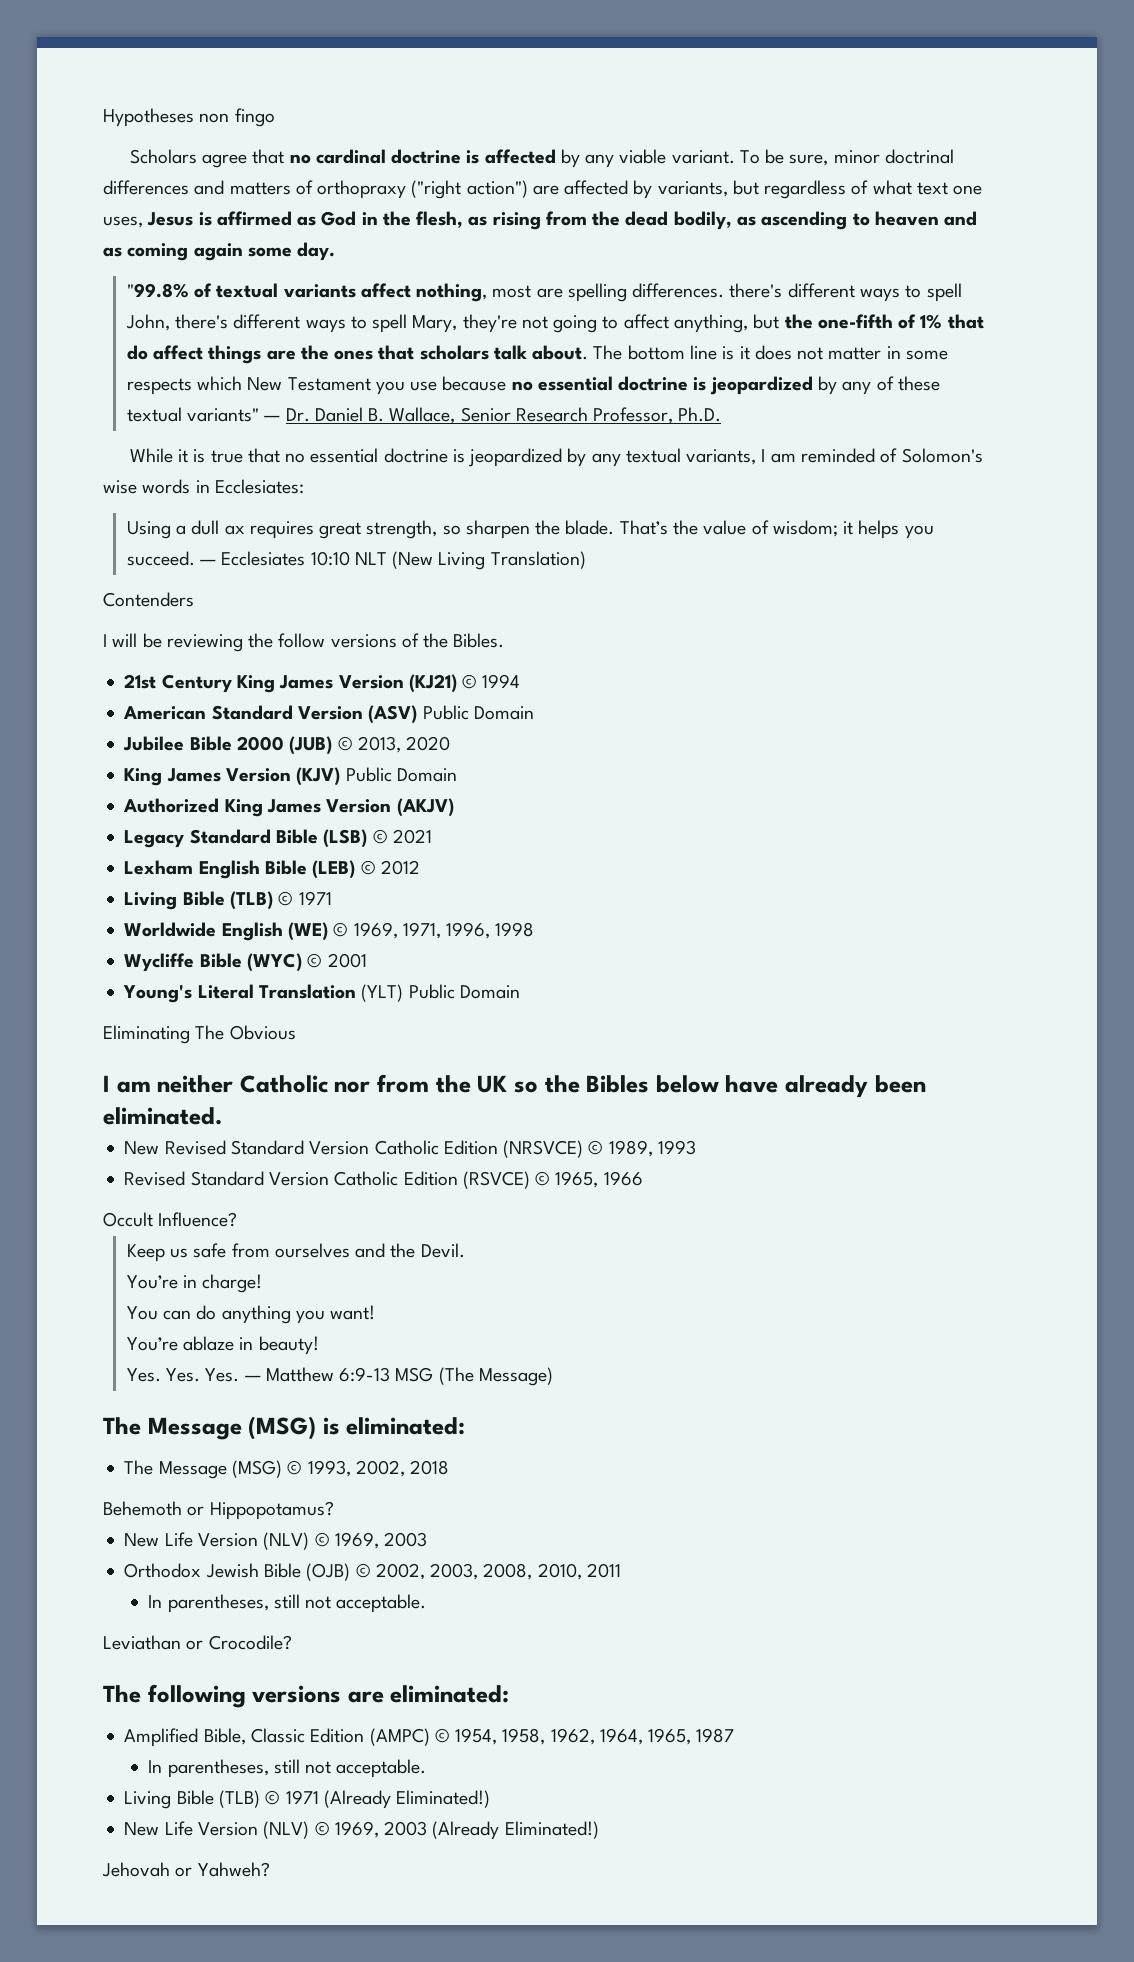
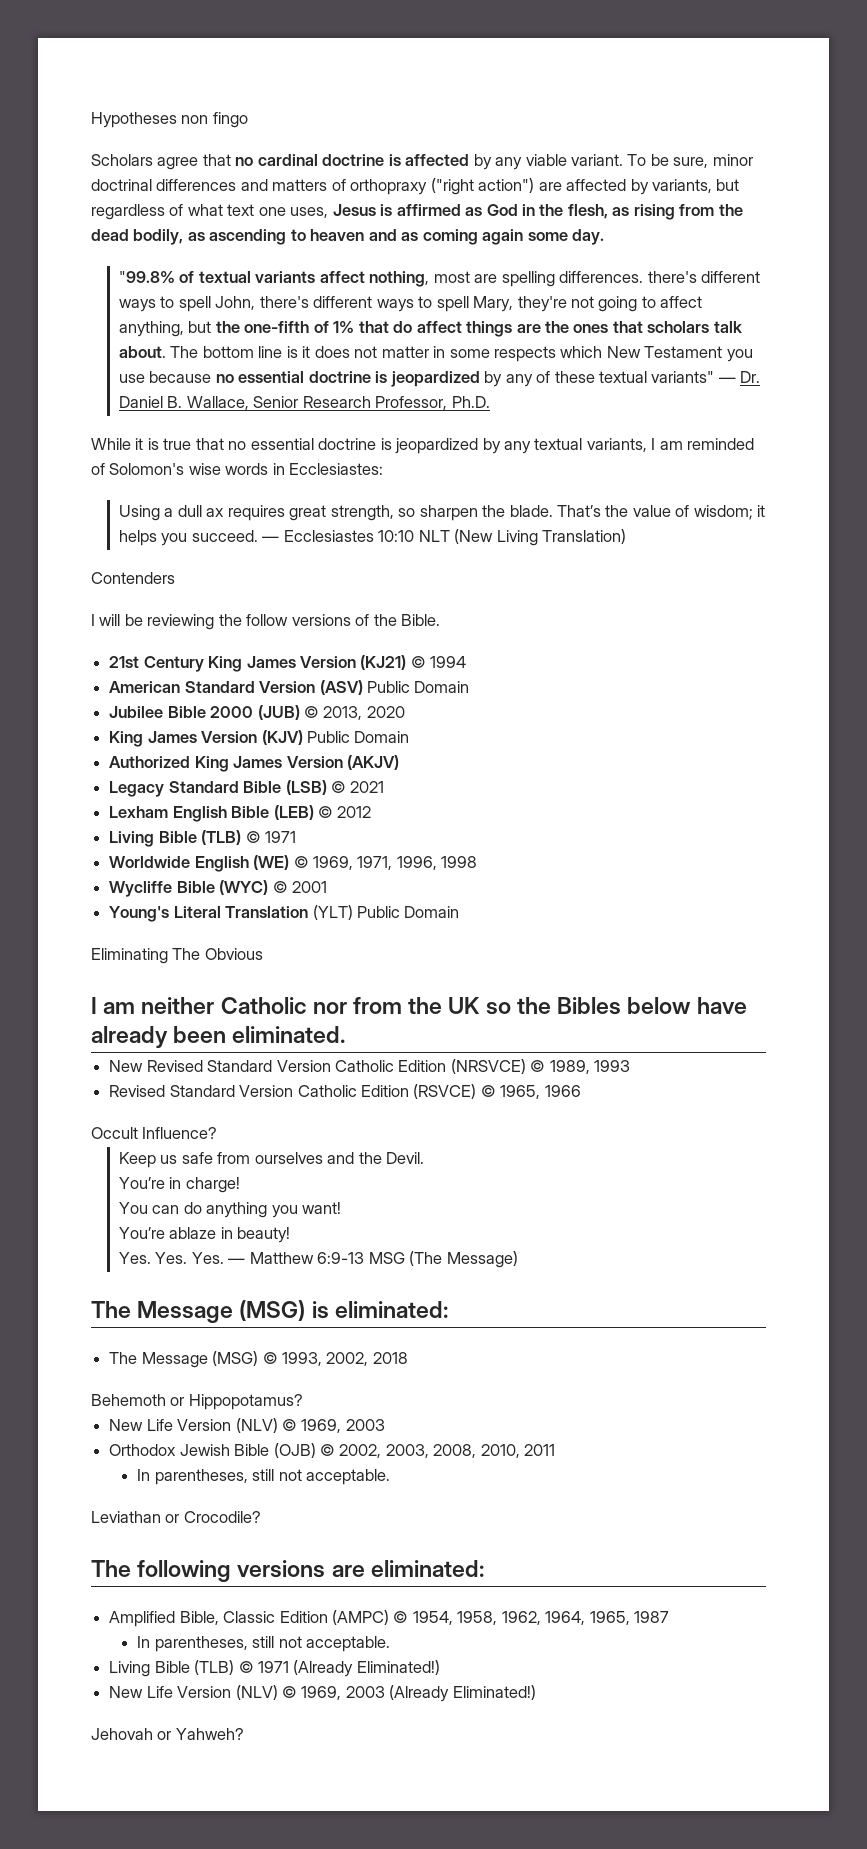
- While it is true that no essential doctrine is jeopardized by any textual variants, I am reminded of Solomon's wise words in Ecclesiates:
+ While it is true that no essential doctrine is jeopardized by any textual variants, I am reminded of Solomon's wise words in Ecclesiastes:
- — Ecclesiates 10:10 NLT (New Living Translation)
+ — Ecclesiastes 10:10 NLT (New Living Translation)
- I will be reviewing the follow versions of the Bibles.
+ I will be reviewing the follow versions of the Bible.

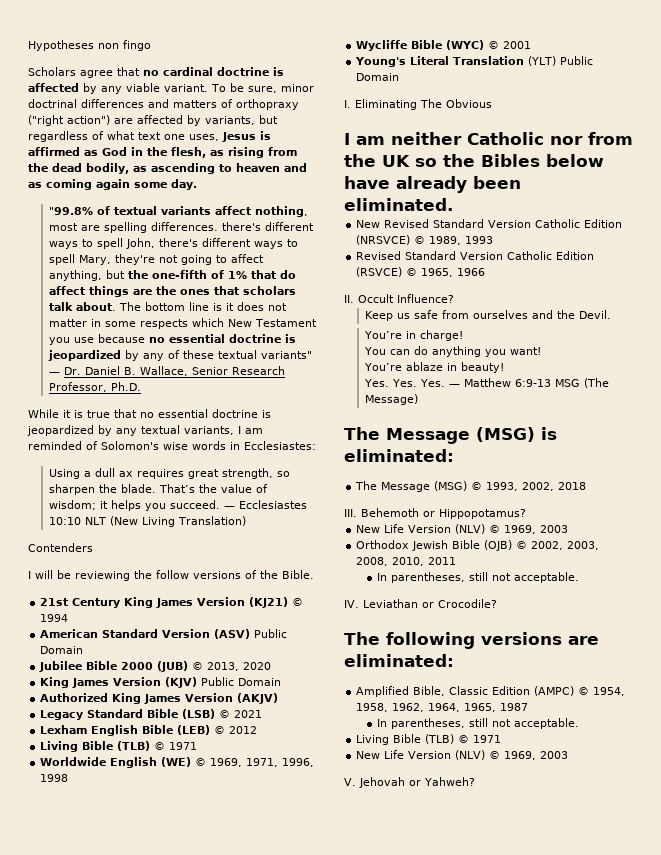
- Eliminating The Obvious
+ I. Eliminating The Obvious
- Occult Influence?
+ II. Occult Influence?
- Behemoth or Hippopotamus?
+ III. Behemoth or Hippopotamus?
- Leviathan or Crocodile?
+ IV. Leviathan or Crocodile?
  Amplified Bible, Classic Edition (AMPC) © 1954, 1958, 1962, 1964, 1965, 1987
  In parentheses, still not acceptable.
- Living Bible (TLB) © 1971 (Already Eliminated!)
- New Life Version (NLV) © 1969, 2003 (Already Eliminated!)
- Jehovah or Yahweh?
+ Living Bible (TLB) © 1971
+ New Life Version (NLV) © 1969, 2003
+ V. Jehovah or Yahweh?

